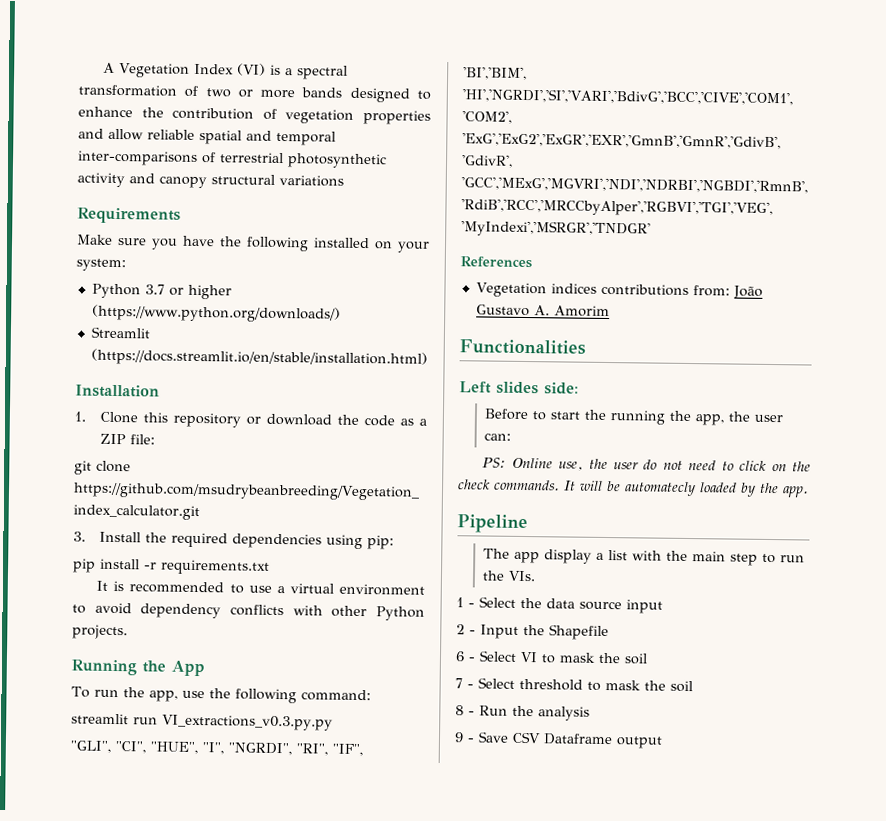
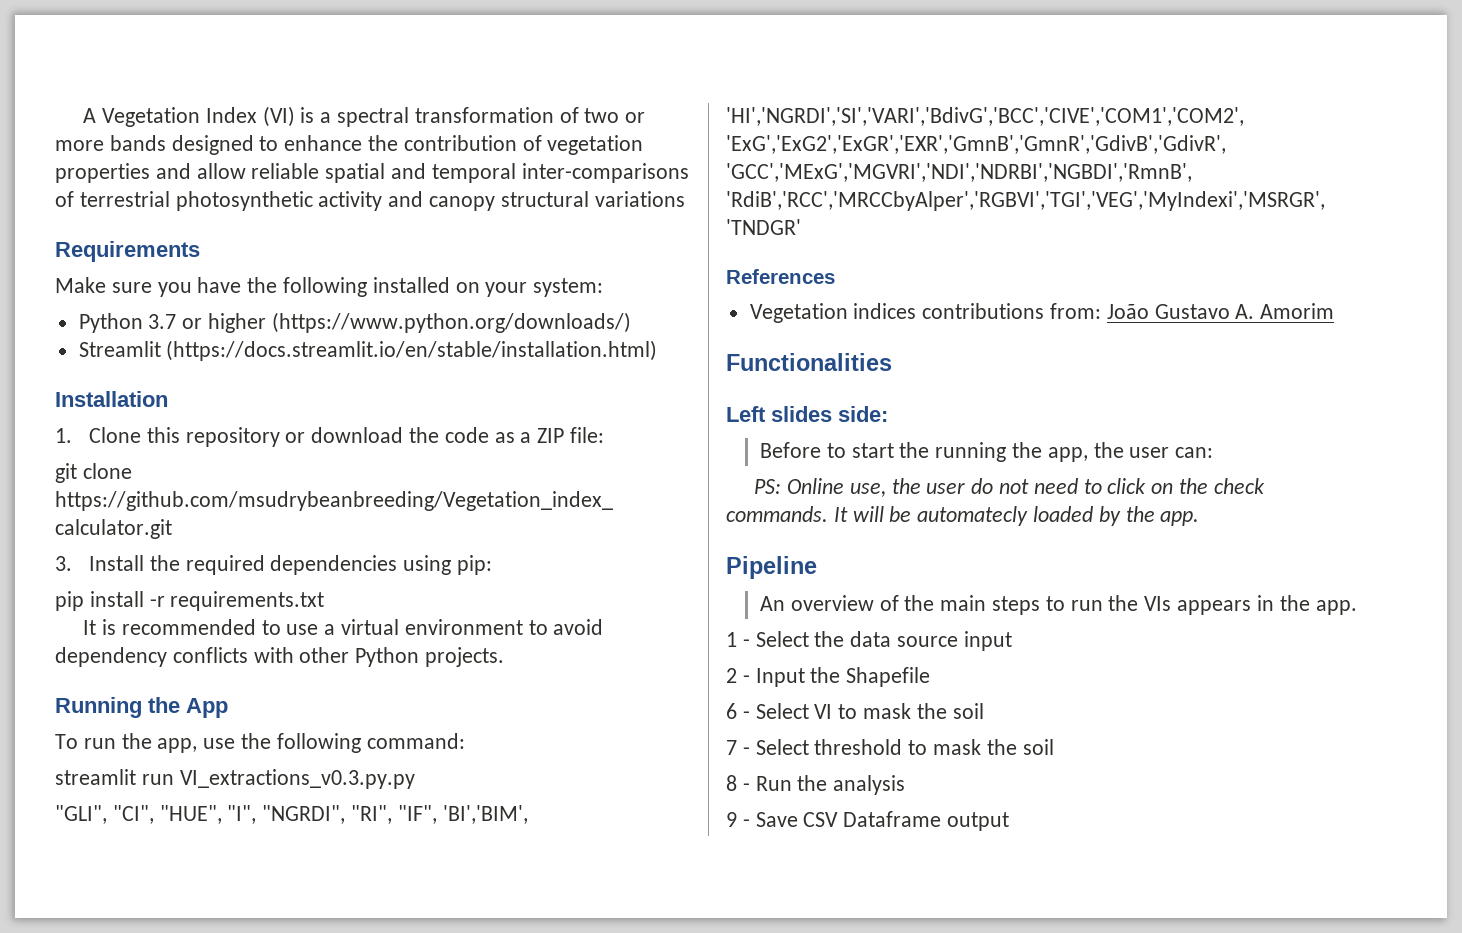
- The app display a list with the main step to run the VIs.
+ An overview of the main steps to run the VIs appears in the app.

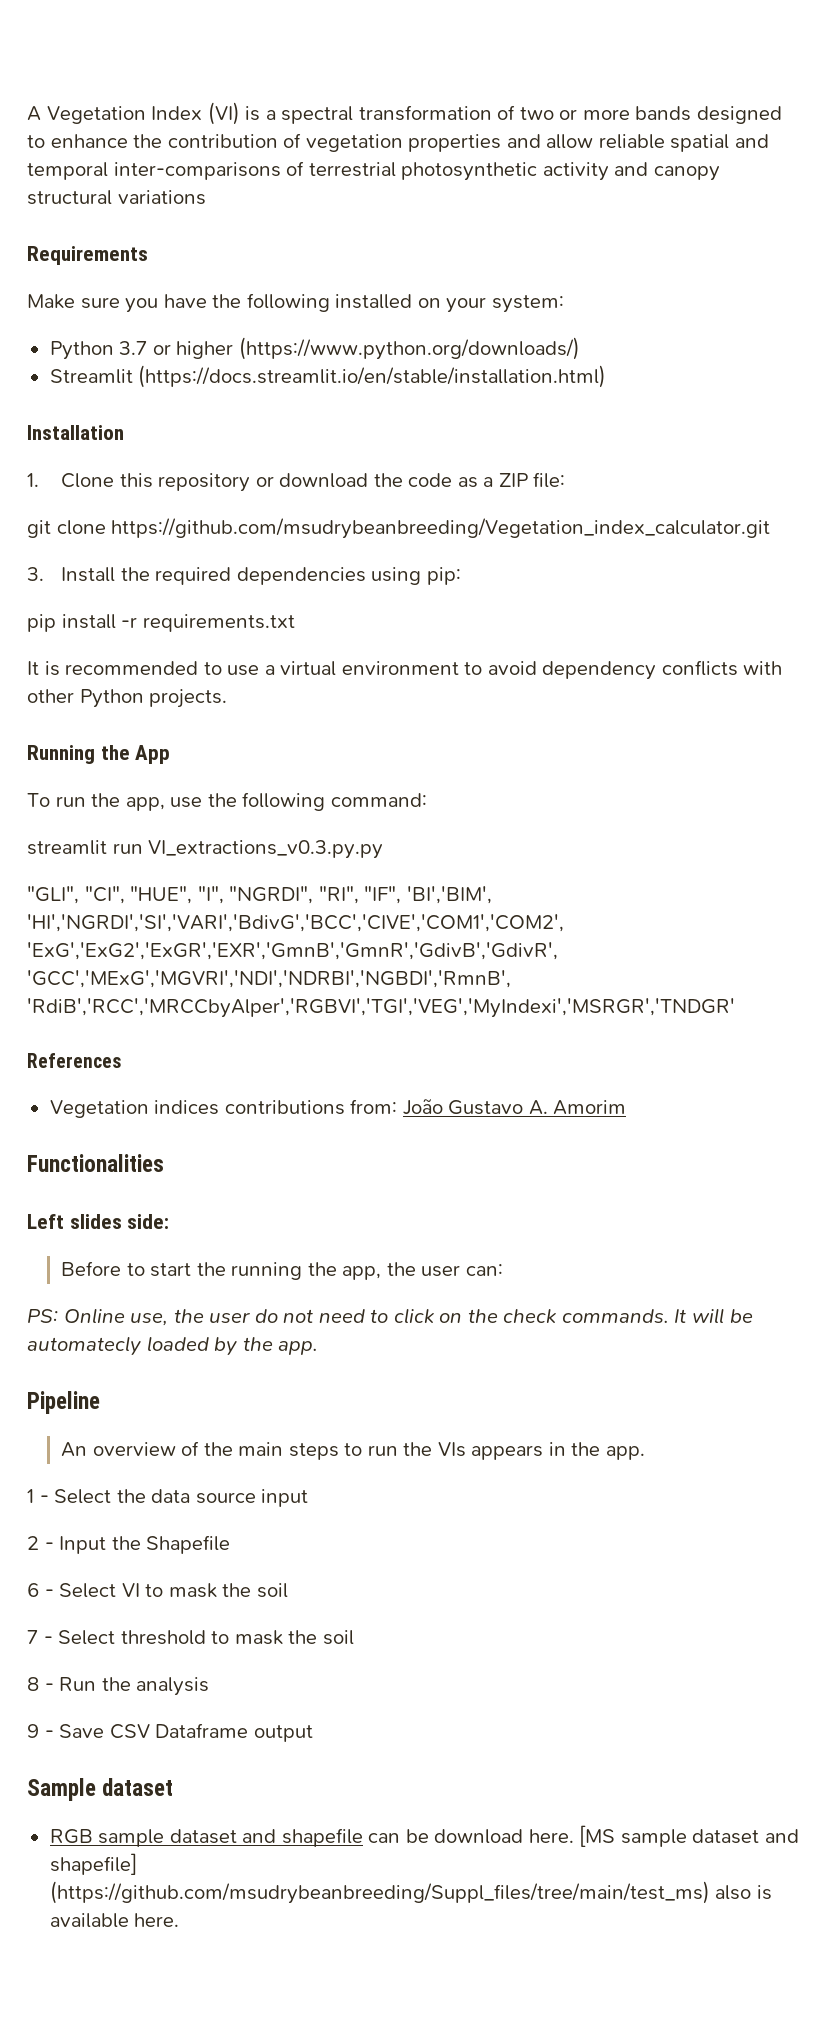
+ Sample dataset
+ RGB sample dataset and shapefile can be download here. [MS sample dataset and shapefile] (https://github.com/msudrybeanbreeding/Suppl_files/tree/main/test_ms) also is available here.

